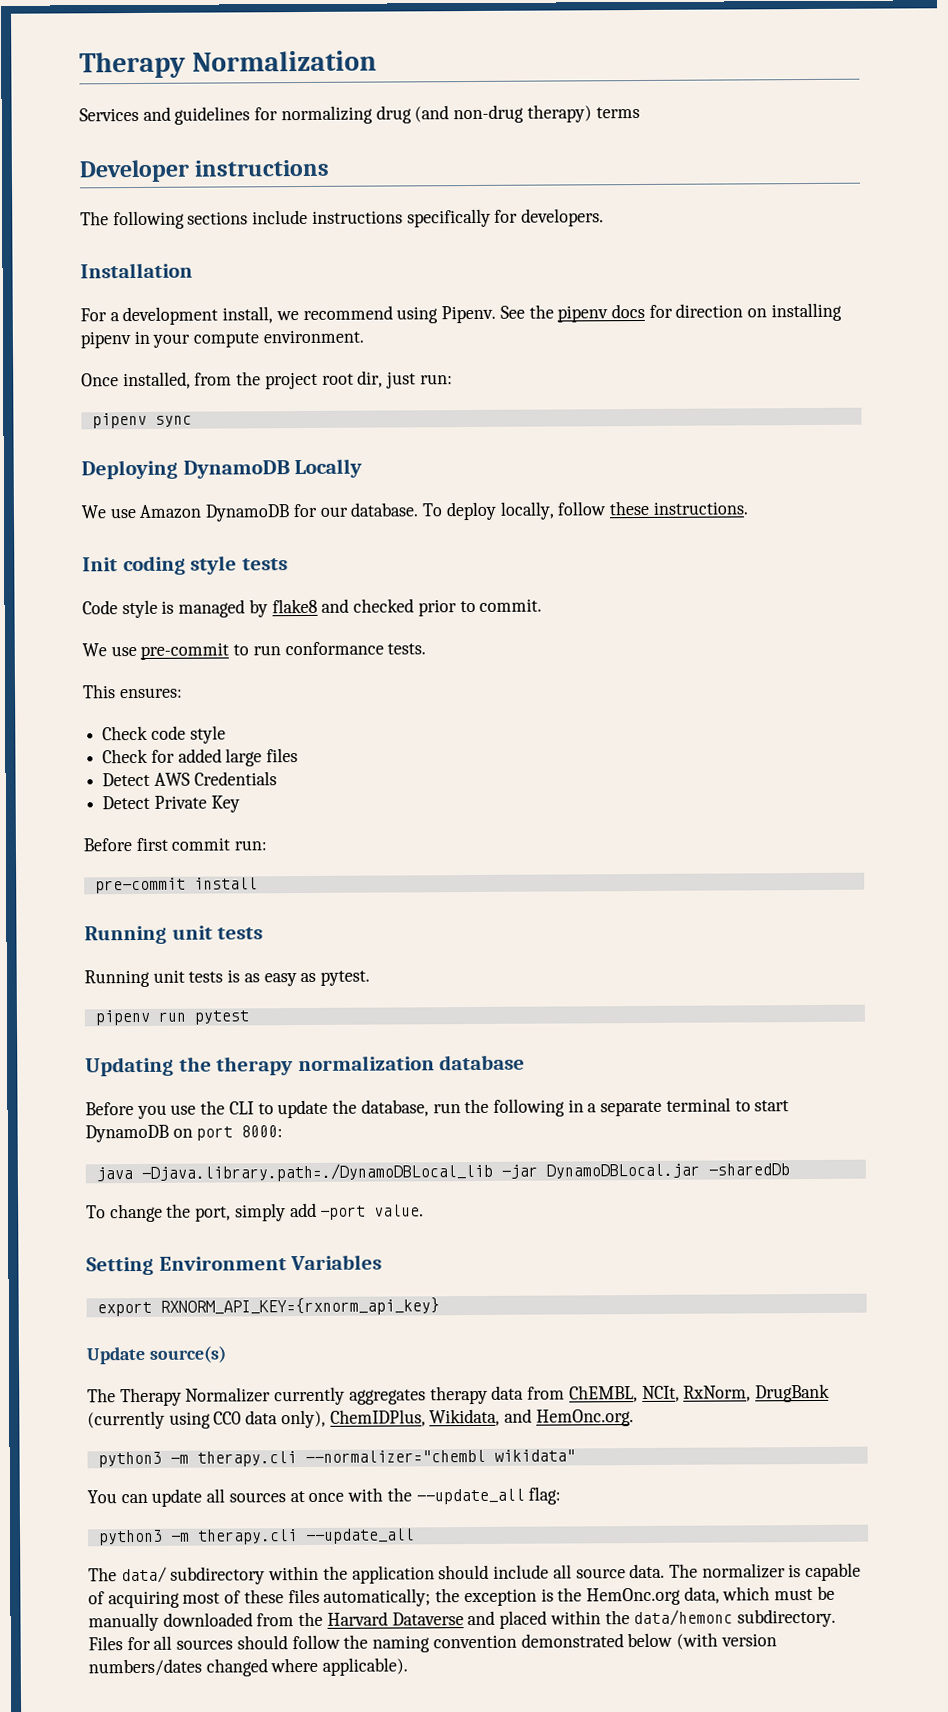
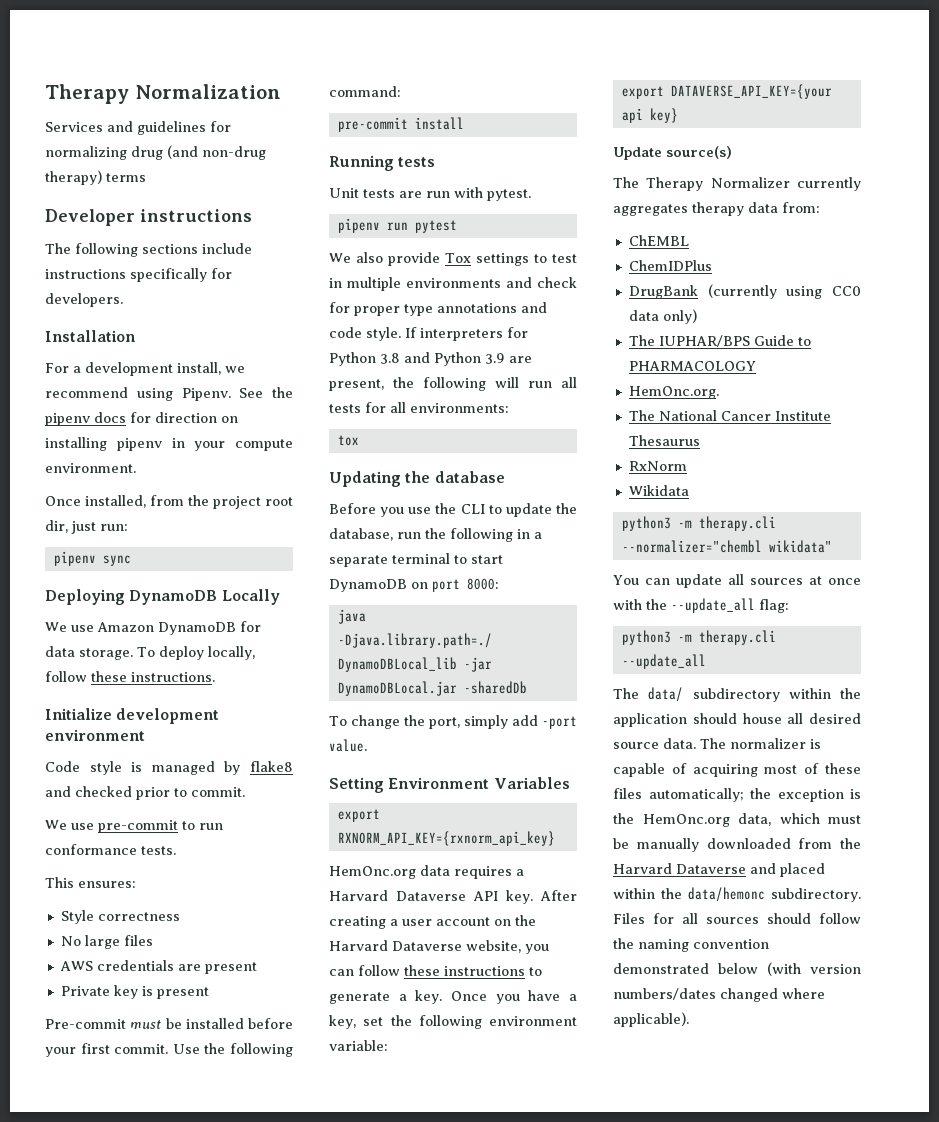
- We use Amazon DynamoDB for our database.
+ We use Amazon DynamoDB for data storage.
- Init coding style tests
+ Initialize development environment
- Check code style
- Check for added large files
- Detect AWS Credentials
- Detect Private Key
- Before first commit run:
+ Style correctness
+ No large files
+ AWS credentials are present
+ Private key is present
+ Pre-commit must be installed before your first commit. Use the following command:
  pre-commit install
- Running unit tests
- Running unit tests is as easy as pytest.
+ Running tests
+ Unit tests are run with pytest.
  pipenv run pytest
+ We also provide Tox settings to test in multiple environments and check for proper type annotations and code style. If interpreters for Python 3.8 and Python 3.9 are present, the following will run all tests for all environments:
+ tox
- Updating the therapy normalization database
+ Updating the database
+ HemOnc.org data requires a Harvard Dataverse API key. After creating a user account on the Harvard Dataverse website, you can follow these instructions to generate a key. Once you have a key, set the following environment variable:
+ export DATAVERSE_API_KEY={your api key}
- The Therapy Normalizer currently aggregates therapy data from ChEMBL, NCIt, RxNorm, DrugBank (currently using CC0 data only), ChemIDPlus, Wikidata, and HemOnc.org.
+ The Therapy Normalizer currently aggregates therapy data from:
+ ChEMBL
+ ChemIDPlus
+ DrugBank (currently using CC0 data only)
+ The IUPHAR/BPS Guide to PHARMACOLOGY
+ HemOnc.org.
+ The National Cancer Institute Thesaurus
+ RxNorm
+ Wikidata
- The data/ subdirectory within the application should include all source data.
+ The data/ subdirectory within the application should house all desired source data.

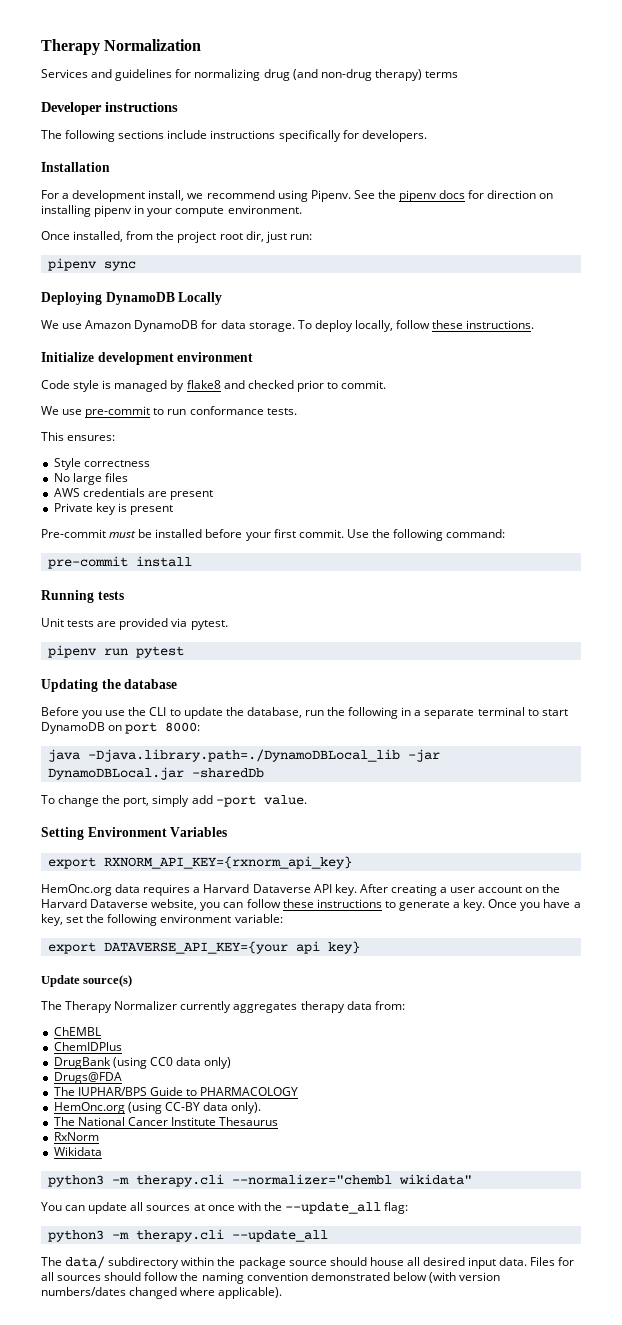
- Unit tests are run with pytest.
+ Unit tests are provided via pytest.
- We also provide Tox settings to test in multiple environments and check for proper type annotations and code style. If interpreters for Python 3.8 and Python 3.9 are present, the following will run all tests for all environments:
- tox
- DrugBank (currently using CC0 data only)
+ DrugBank (using CC0 data only)
+ Drugs@FDA
- HemOnc.org.
+ HemOnc.org (using CC-BY data only).
- The data/ subdirectory within the application should house all desired source data. The normalizer is capable of acquiring most of these files automatically; the exception is the HemOnc.org data, which must be manually downloaded from the Harvard Dataverse and placed within the data/hemonc subdirectory.
+ The data/ subdirectory within the package source should house all desired input data.

